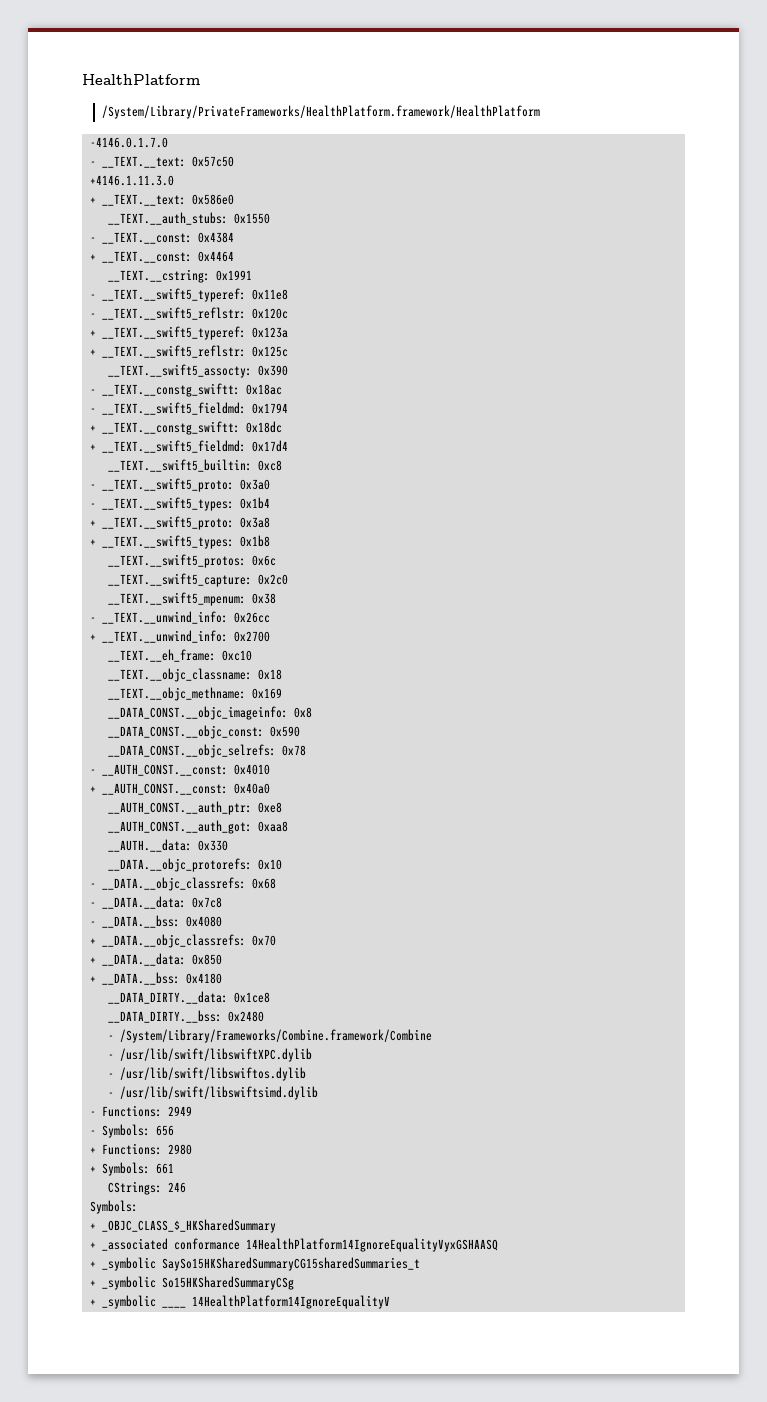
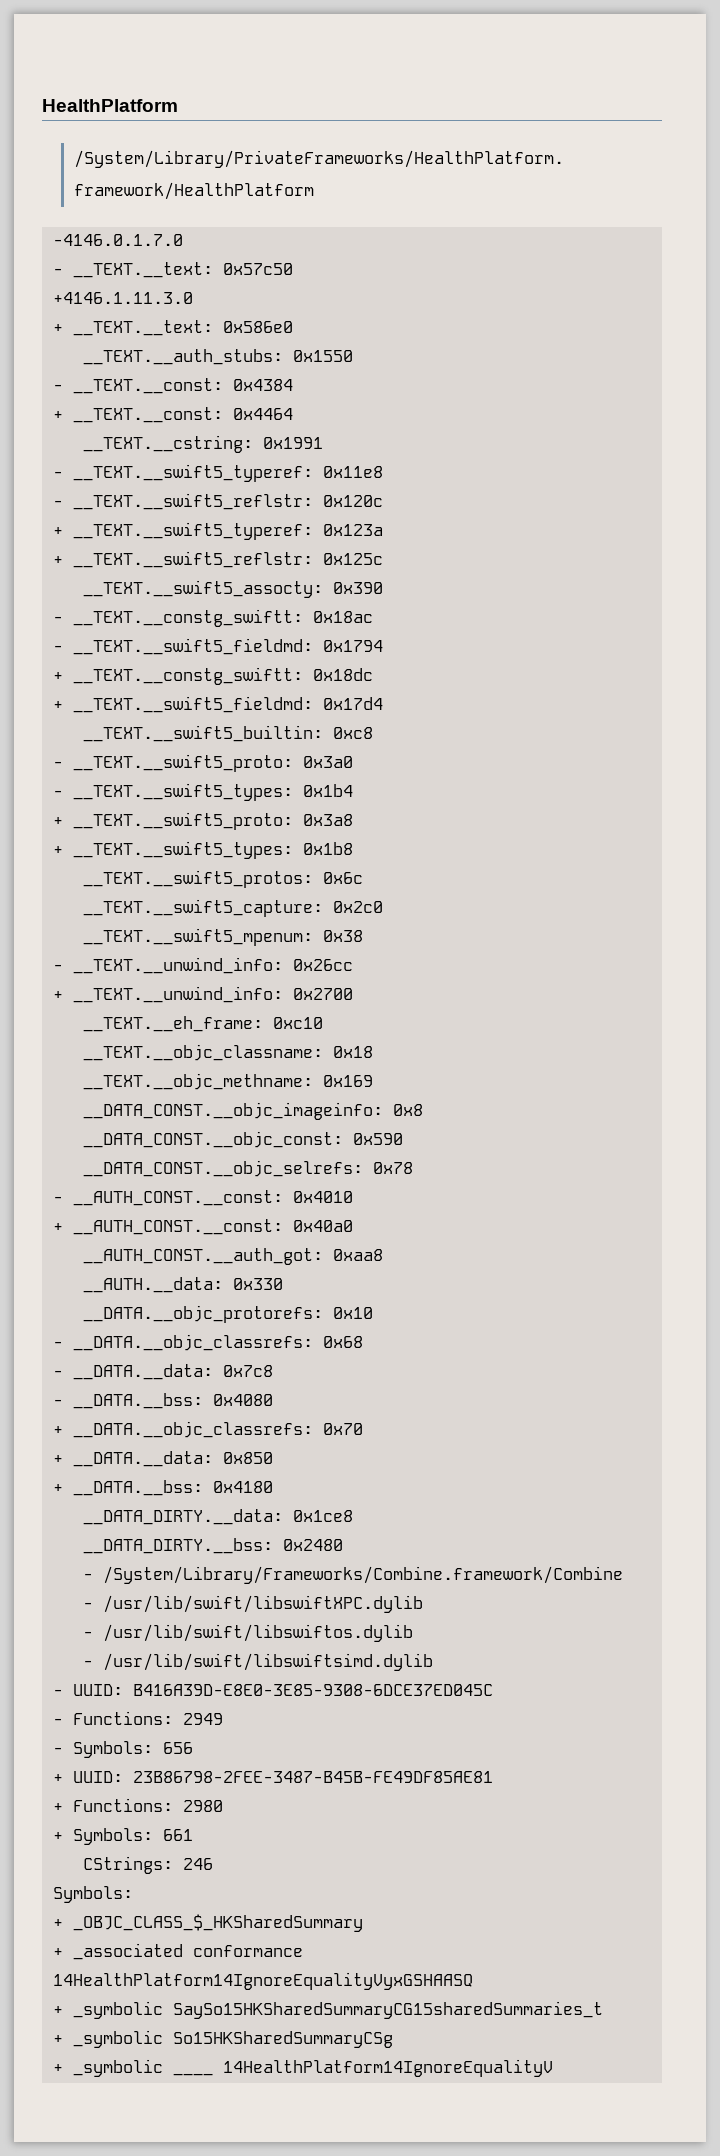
- __AUTH_CONST.__auth_ptr: 0xe8
+ - UUID: B416A39D-E8E0-3E85-9308-6DCE37ED045C
+ + UUID: 23B86798-2FEE-3487-B45B-FE49DF85AE81

